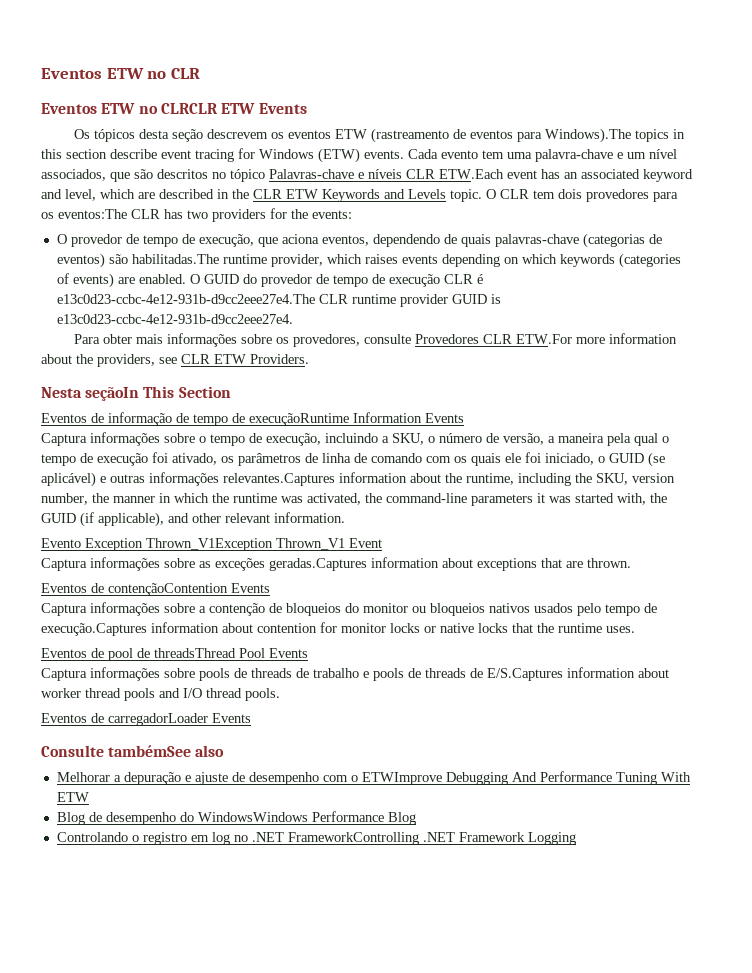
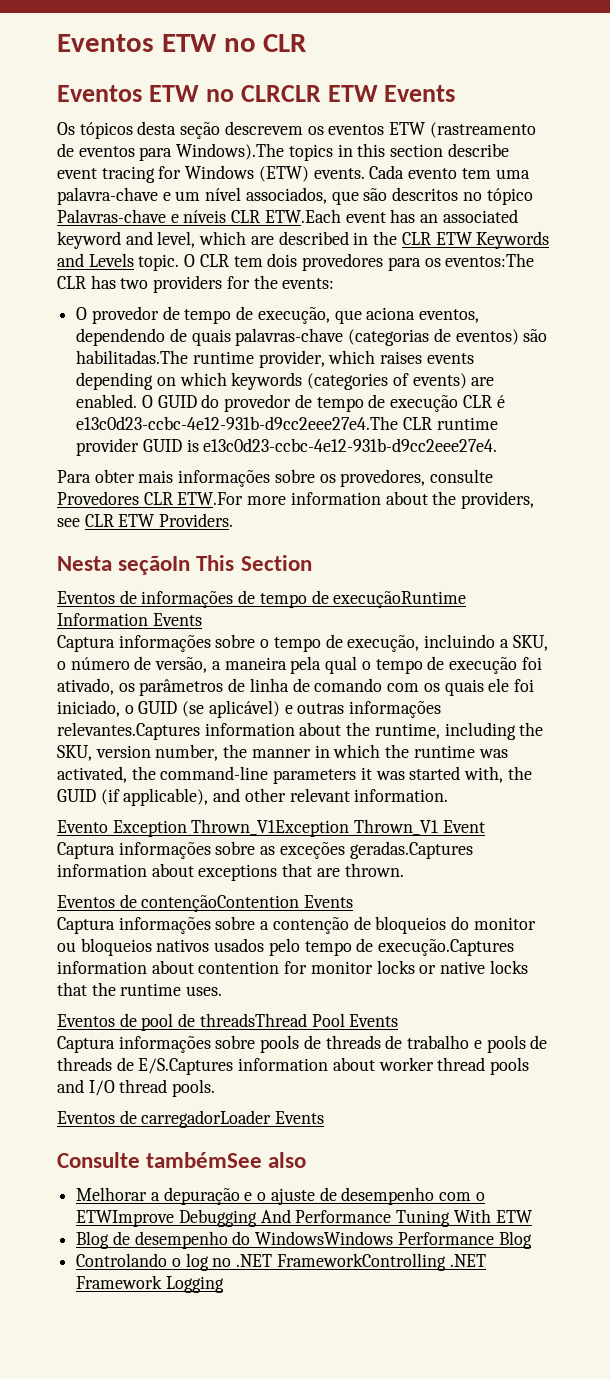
- Eventos de informação de tempo de execuçãoRuntime Information Events
+ Eventos de informações de tempo de execuçãoRuntime Information Events
- Melhorar a depuração e ajuste de desempenho com o ETWImprove Debugging And Performance Tuning With ETW
+ Melhorar a depuração e o ajuste de desempenho com o ETWImprove Debugging And Performance Tuning With ETW
- Controlando o registro em log no .NET FrameworkControlling .NET Framework Logging
+ Controlando o log no .NET FrameworkControlling .NET Framework Logging

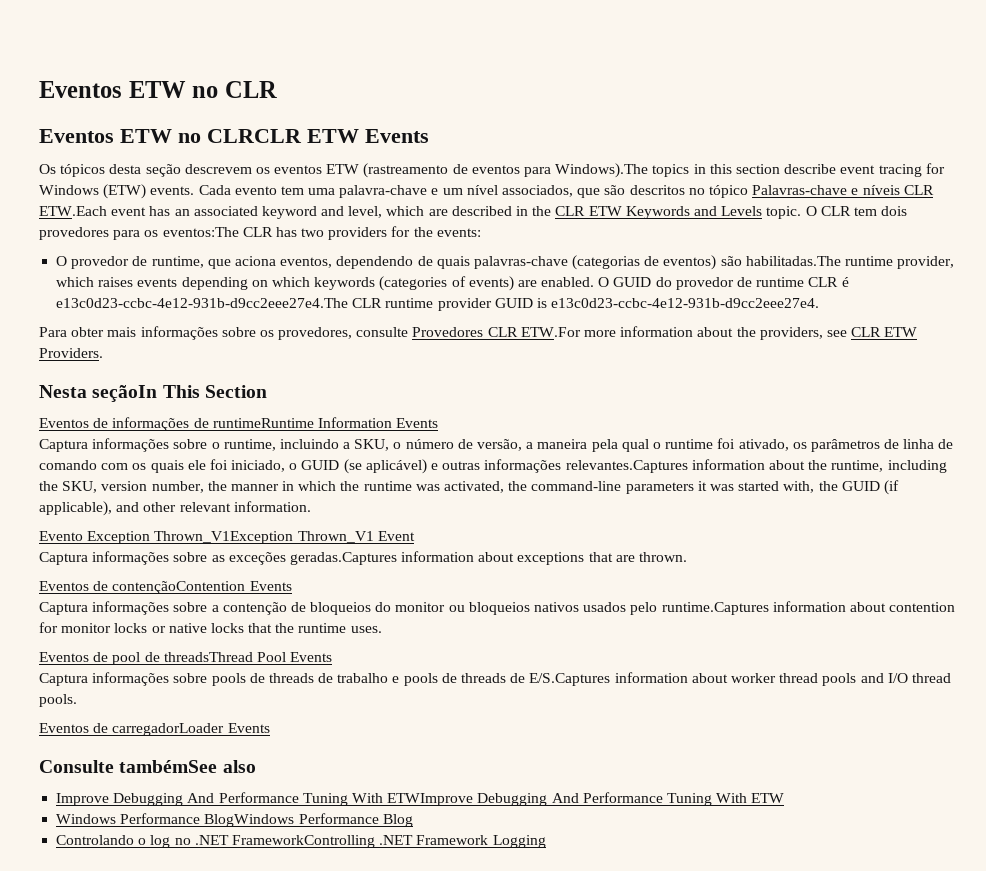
- O provedor de tempo de execução, que aciona eventos, dependendo de quais palavras-chave (categorias de eventos) são habilitadas.The runtime provider, which raises events depending on which keywords (categories of events) are enabled.
+ O provedor de runtime, que aciona eventos, dependendo de quais palavras-chave (categorias de eventos) são habilitadas.The runtime provider, which raises events depending on which keywords (categories of events) are enabled.
- O GUID do provedor de tempo de execução CLR é e13c0d23-ccbc-4e12-931b-d9cc2eee27e4.The CLR runtime provider GUID is e13c0d23-ccbc-4e12-931b-d9cc2eee27e4.
+ O GUID do provedor de runtime CLR é e13c0d23-ccbc-4e12-931b-d9cc2eee27e4.The CLR runtime provider GUID is e13c0d23-ccbc-4e12-931b-d9cc2eee27e4.
- Eventos de informações de tempo de execuçãoRuntime Information Events
+ Eventos de informações de runtimeRuntime Information Events
- Captura informações sobre o tempo de execução, incluindo a SKU, o número de versão, a maneira pela qual o tempo de execução foi ativado, os parâmetros de linha de comando com os quais ele foi iniciado, o GUID (se aplicável) e outras informações relevantes.Captures information about the runtime, including the SKU, version number, the manner in which the runtime was activated, the command-line parameters it was started with, the GUID (if applicable), and other relevant information.
+ Captura informações sobre o runtime, incluindo a SKU, o número de versão, a maneira pela qual o runtime foi ativado, os parâmetros de linha de comando com os quais ele foi iniciado, o GUID (se aplicável) e outras informações relevantes.Captures information about the runtime, including the SKU, version number, the manner in which the runtime was activated, the command-line parameters it was started with, the GUID (if applicable), and other relevant information.
- Captura informações sobre a contenção de bloqueios do monitor ou bloqueios nativos usados pelo tempo de execução.Captures information about contention for monitor locks or native locks that the runtime uses.
+ Captura informações sobre a contenção de bloqueios do monitor ou bloqueios nativos usados pelo runtime.Captures information about contention for monitor locks or native locks that the runtime uses.
- Melhorar a depuração e o ajuste de desempenho com o ETWImprove Debugging And Performance Tuning With ETW
+ Improve Debugging And Performance Tuning With ETWImprove Debugging And Performance Tuning With ETW
- Blog de desempenho do WindowsWindows Performance Blog
+ Windows Performance BlogWindows Performance Blog

